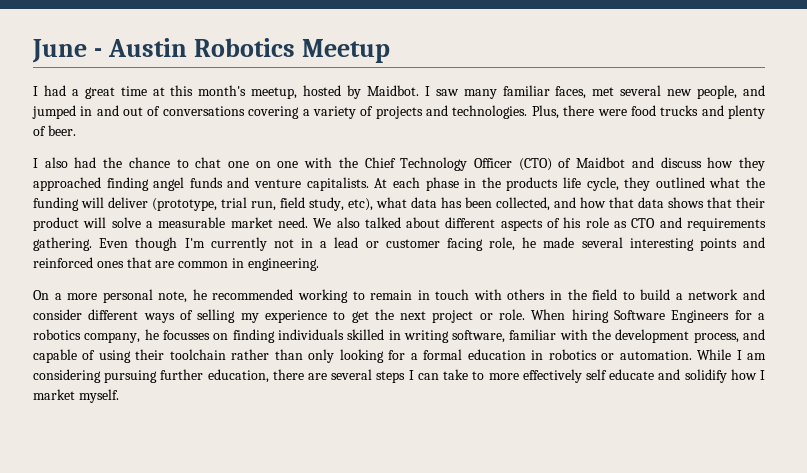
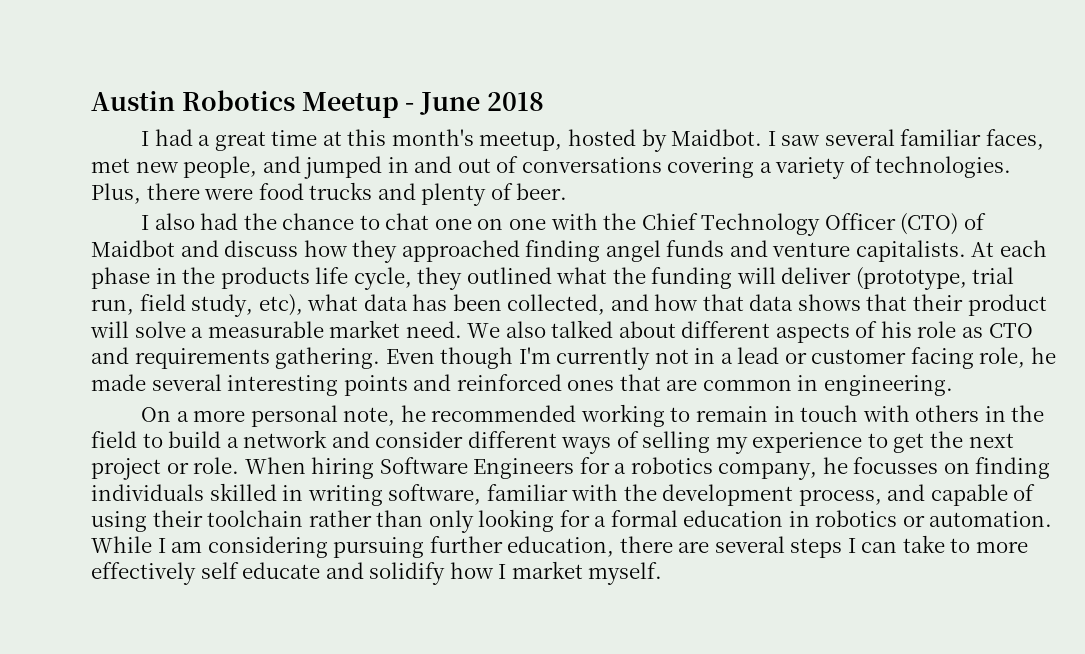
- June - Austin Robotics Meetup
+ Austin Robotics Meetup - June 2018
- I saw many familiar faces, met several new people, and jumped in and out of conversations covering a variety of projects and technologies.
+ I saw several familiar faces, met new people, and jumped in and out of conversations covering a variety of technologies.

